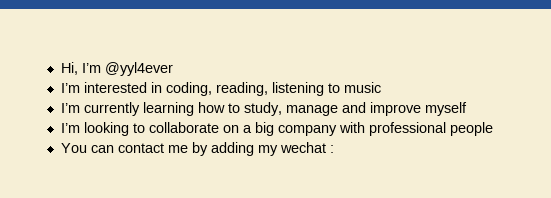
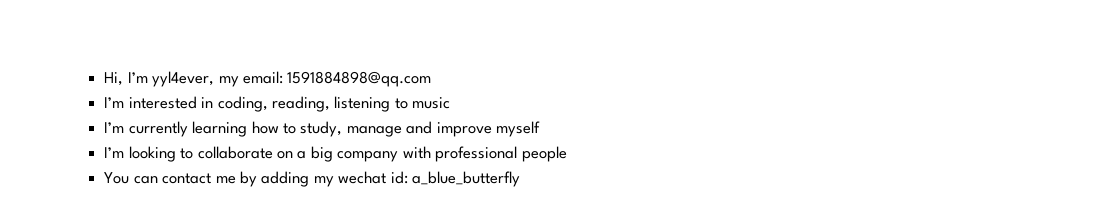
- Hi, I’m @yyl4ever
+ Hi, I’m yyl4ever, my email: 1591884898@qq.com
- You can contact me by adding my wechat :
+ You can contact me by adding my wechat id: a_blue_butterfly

